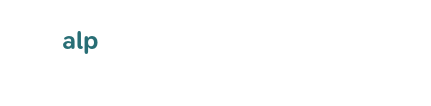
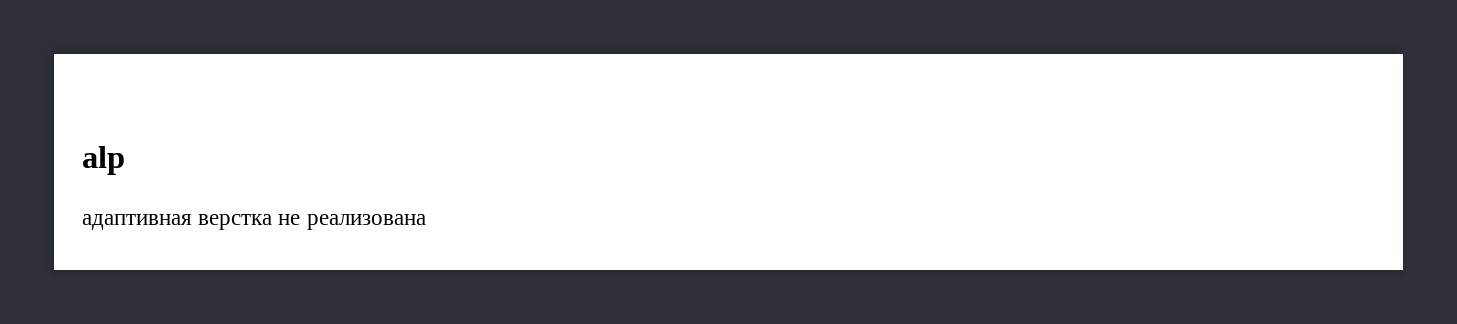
+ адаптивная верстка не реализована

